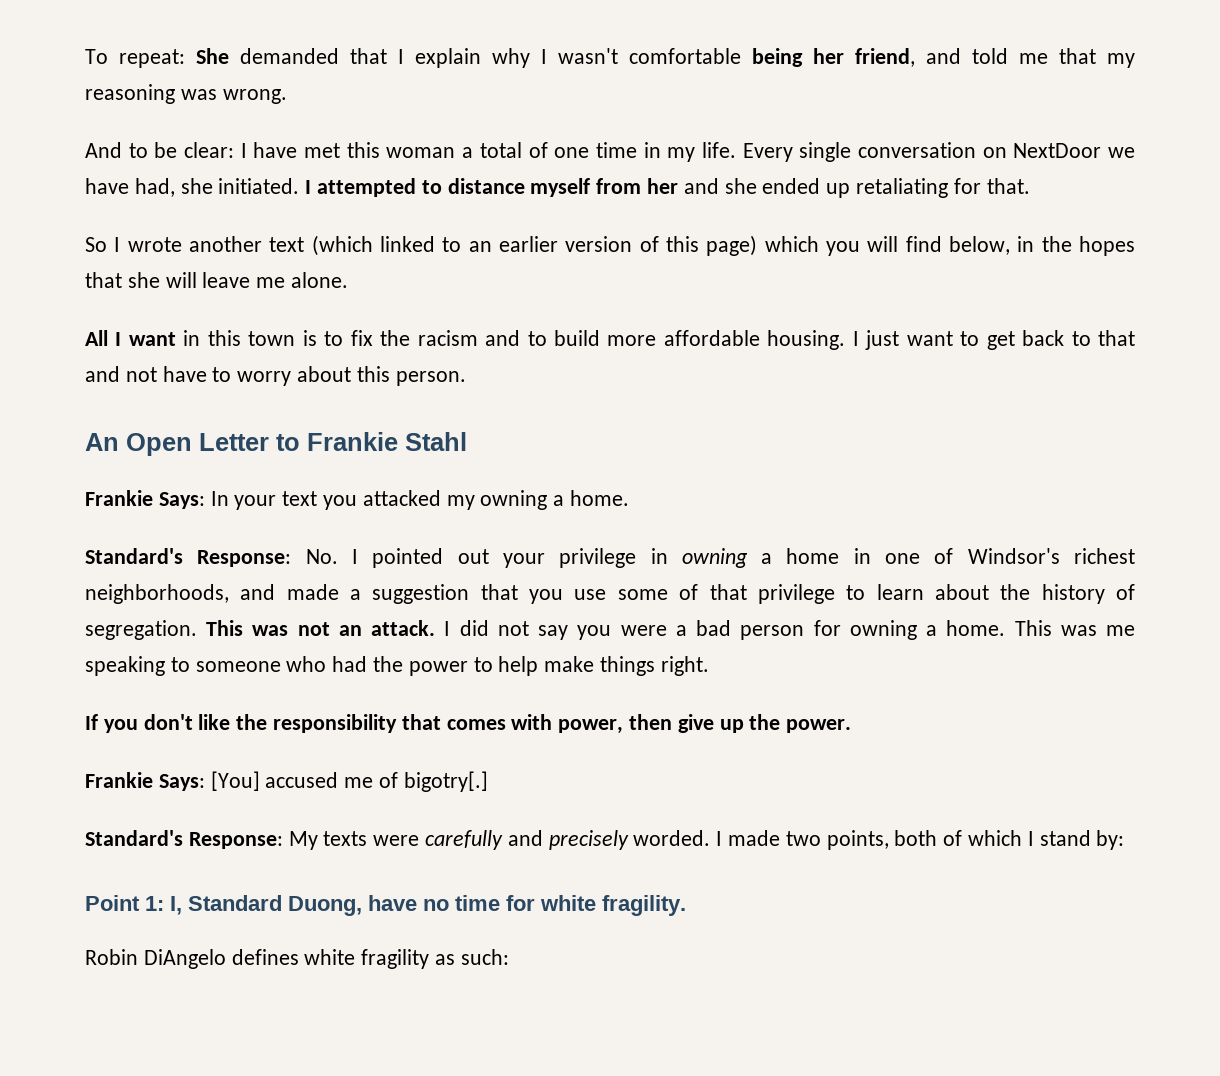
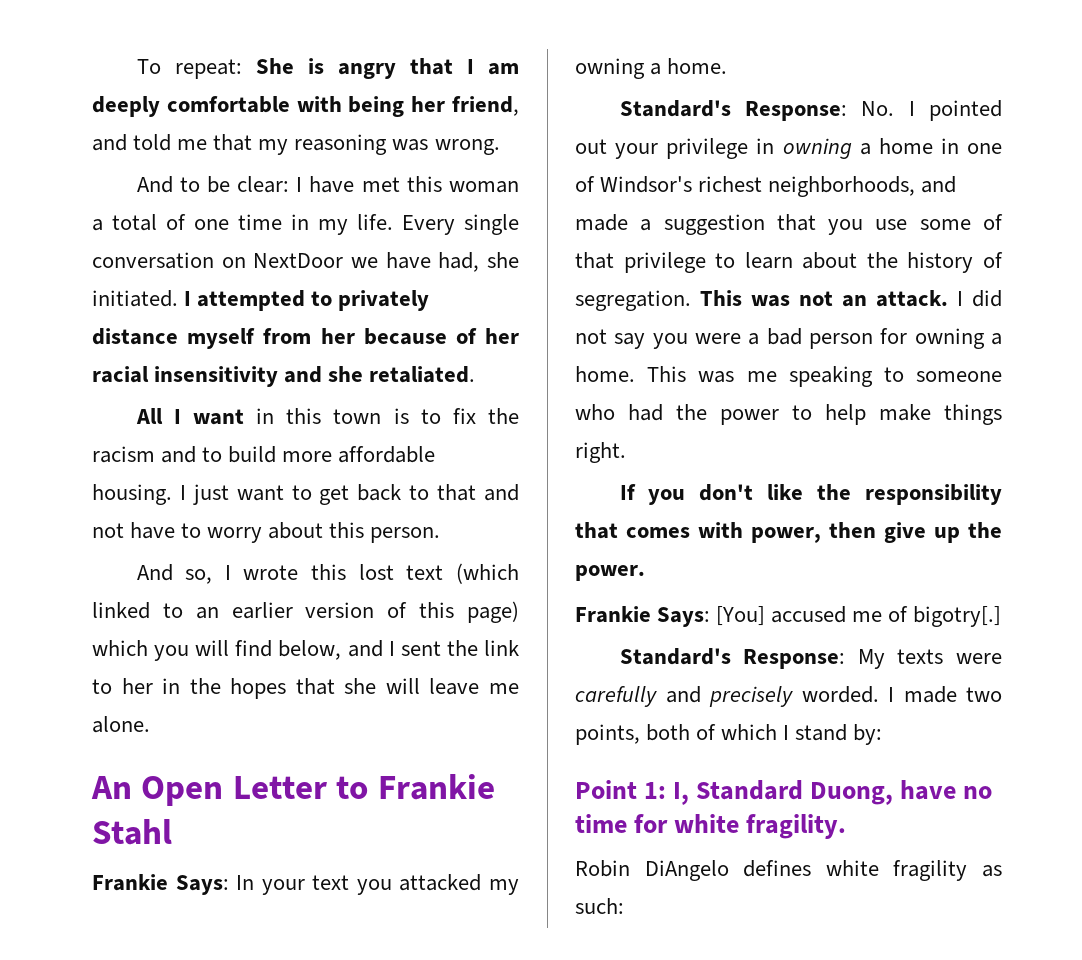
- To repeat: She demanded that I explain why I wasn't comfortable being her friend, and told me that my reasoning was wrong.
+ To repeat: She is angry that I am deeply comfortable with being her friend, and told me that my reasoning was wrong.
- I attempted to distance myself from her and she ended up retaliating for that.
- So I wrote another text (which linked to an earlier version of this page) which you will find below, in the hopes that she will leave me alone.
+ I attempted to privately distance myself from her because of her racial insensitivity and she retaliated.
+ And so, I wrote this lost text (which linked to an earlier version of this page) which you will find below, and I sent the link to her in the hopes that she will leave me alone.

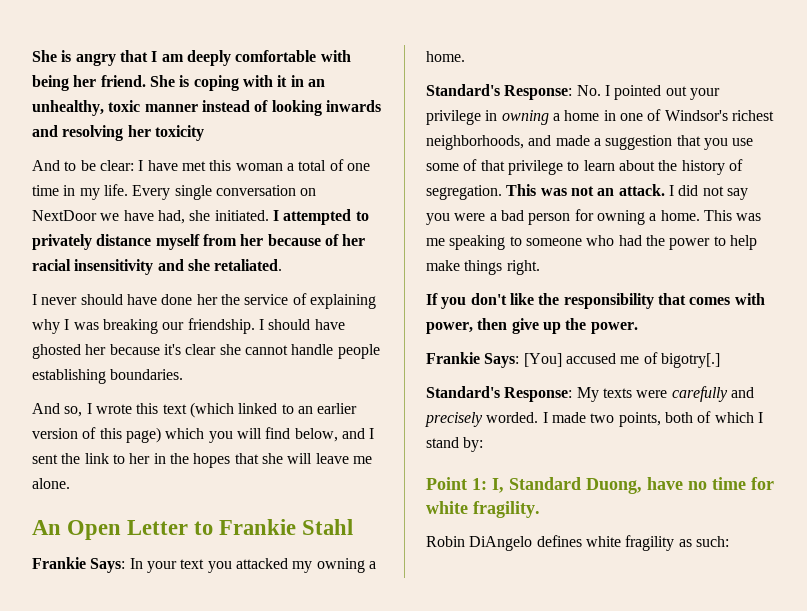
- To repeat: She is angry that I am deeply comfortable with being her friend, and told me that my reasoning was wrong.
+ She is angry that I am deeply comfortable with being her friend. She is coping with it in an unhealthy, toxic manner instead of looking inwards and resolving her toxicity
- All I want in this town is to fix the racism and to build more affordable housing. I just want to get back to that and not have to worry about this person.
+ I never should have done her the service of explaining why I was breaking our friendship. I should have ghosted her because it's clear she cannot handle people establishing boundaries.
- And so, I wrote this lost text (which linked to an earlier version of this page) which you will find below, and I sent the link to her in the hopes that she will leave me alone.
+ And so, I wrote this text (which linked to an earlier version of this page) which you will find below, and I sent the link to her in the hopes that she will leave me alone.

